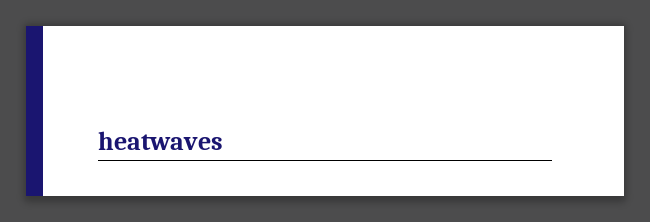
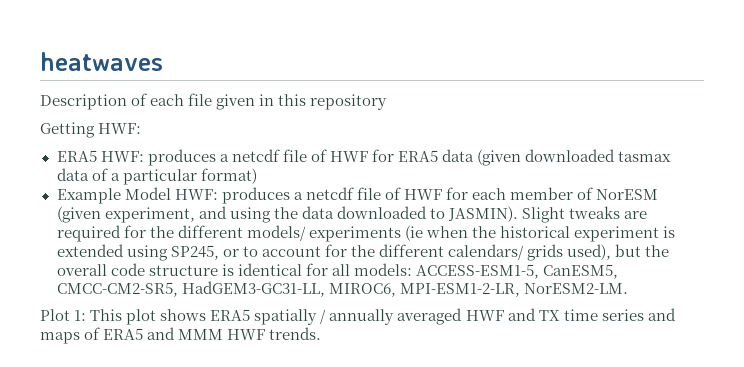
+ Description of each file given in this repository
+ Getting HWF:
+ ERA5 HWF: produces a netcdf file of HWF for ERA5 data (given downloaded tasmax data of a particular format)
+ Example Model HWF: produces a netcdf file of HWF for each member of NorESM (given experiment, and using the data downloaded to JASMIN). Slight tweaks are required for the different models/ experiments (ie when the historical experiment is extended using SP245, or to account for the different calendars/ grids used), but the overall code structure is identical for all models: ACCESS-ESM1-5, CanESM5, CMCC-CM2-SR5, HadGEM3-GC31-LL, MIROC6, MPI-ESM1-2-LR, NorESM2-LM.
+ Plot 1: This plot shows ERA5 spatially / annually averaged HWF and TX time series and maps of ERA5 and MMM HWF trends.

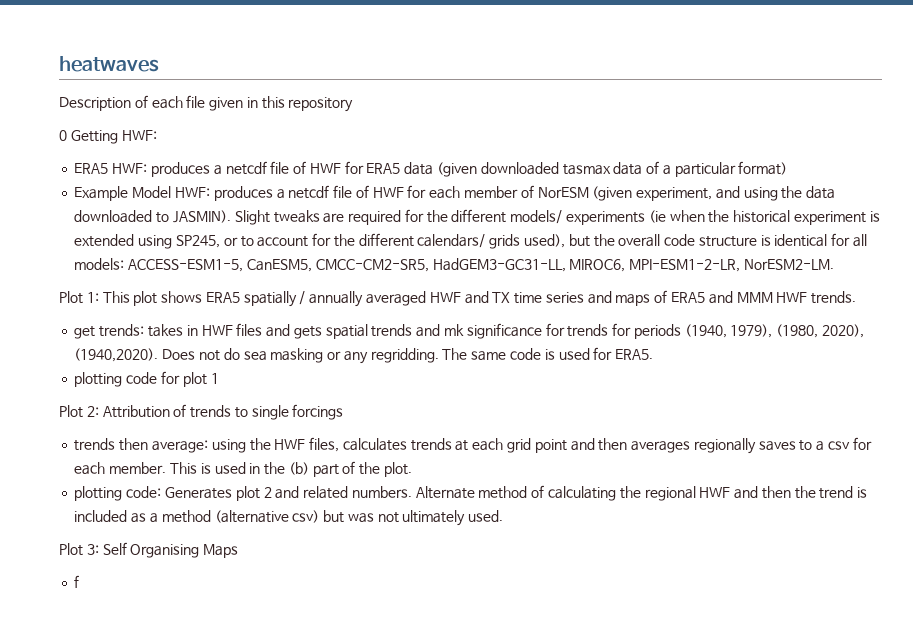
- Getting HWF:
+ 0 Getting HWF:
+ get trends: takes in HWF files and gets spatial trends and mk significance for trends for periods (1940, 1979), (1980, 2020), (1940,2020). Does not do sea masking or any regridding. The same code is used for ERA5.
+ plotting code for plot 1
+ Plot 2: Attribution of trends to single forcings
+ trends then average: using the HWF files, calculates trends at each grid point and then averages regionally saves to a csv for each member. This is used in the (b) part of the plot.
+ plotting code: Generates plot 2 and related numbers. Alternate method of calculating the regional HWF and then the trend is included as a method (alternative csv) but was not ultimately used.
+ Plot 3: Self Organising Maps
+ f

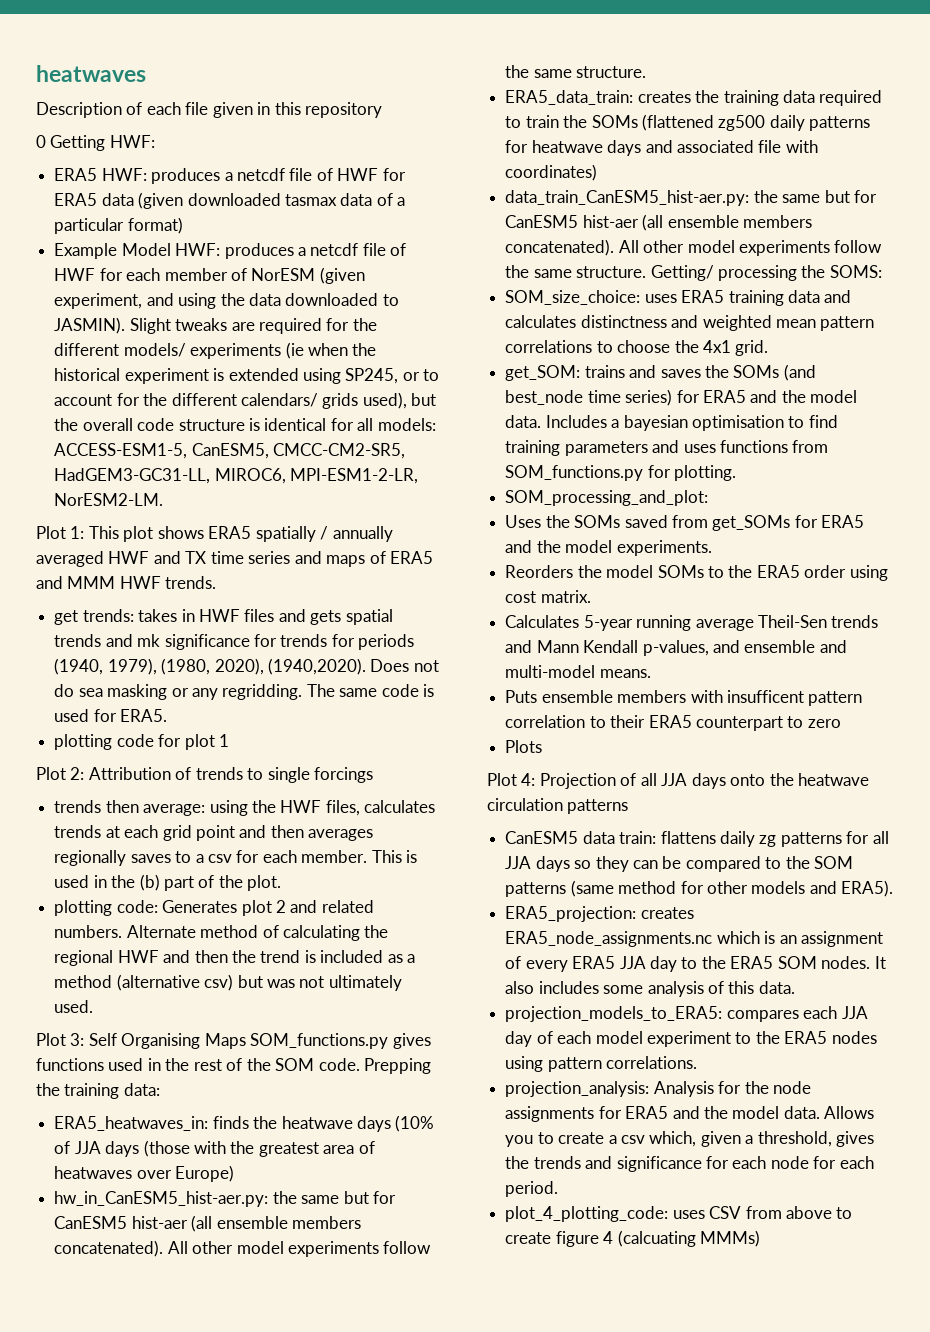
- Plot 3: Self Organising Maps
- f
+ Plot 3: Self Organising Maps SOM_functions.py gives functions used in the rest of the SOM code. Prepping the training data:
+ ERA5_heatwaves_in: finds the heatwave days (10% of JJA days (those with the greatest area of heatwaves over Europe)
+ hw_in_CanESM5_hist-aer.py: the same but for CanESM5 hist-aer (all ensemble members concatenated). All other model experiments follow the same structure.
+ ERA5_data_train: creates the training data required to train the SOMs (flattened zg500 daily patterns for heatwave days and associated file with coordinates)
+ data_train_CanESM5_hist-aer.py: the same but for CanESM5 hist-aer (all ensemble members concatenated). All other model experiments follow the same structure. Getting/ processing the SOMS:
+ SOM_size_choice: uses ERA5 training data and calculates distinctness and weighted mean pattern correlations to choose the 4x1 grid.
+ get_SOM: trains and saves the SOMs (and best_node time series) for ERA5 and the model data. Includes a bayesian optimisation to find training parameters and uses functions from SOM_functions.py for plotting.
+ SOM_processing_and_plot:
+ Uses the SOMs saved from get_SOMs for ERA5 and the model experiments.
+ Reorders the model SOMs to the ERA5 order using cost matrix.
+ Calculates 5-year running average Theil-Sen trends and Mann Kendall p-values, and ensemble and multi-model means.
+ Puts ensemble members with insufficent pattern correlation to their ERA5 counterpart to zero
+ Plots
+ Plot 4: Projection of all JJA days onto the heatwave circulation patterns
+ CanESM5 data train: flattens daily zg patterns for all JJA days so they can be compared to the SOM patterns (same method for other models and ERA5).
+ ERA5_projection: creates ERA5_node_assignments.nc which is an assignment of every ERA5 JJA day to the ERA5 SOM nodes. It also includes some analysis of this data.
+ projection_models_to_ERA5: compares each JJA day of each model experiment to the ERA5 nodes using pattern correlations.
+ projection_analysis: Analysis for the node assignments for ERA5 and the model data. Allows you to create a csv which, given a threshold, gives the trends and significance for each node for each period.
+ plot_4_plotting_code: uses CSV from above to create figure 4 (calcuating MMMs)

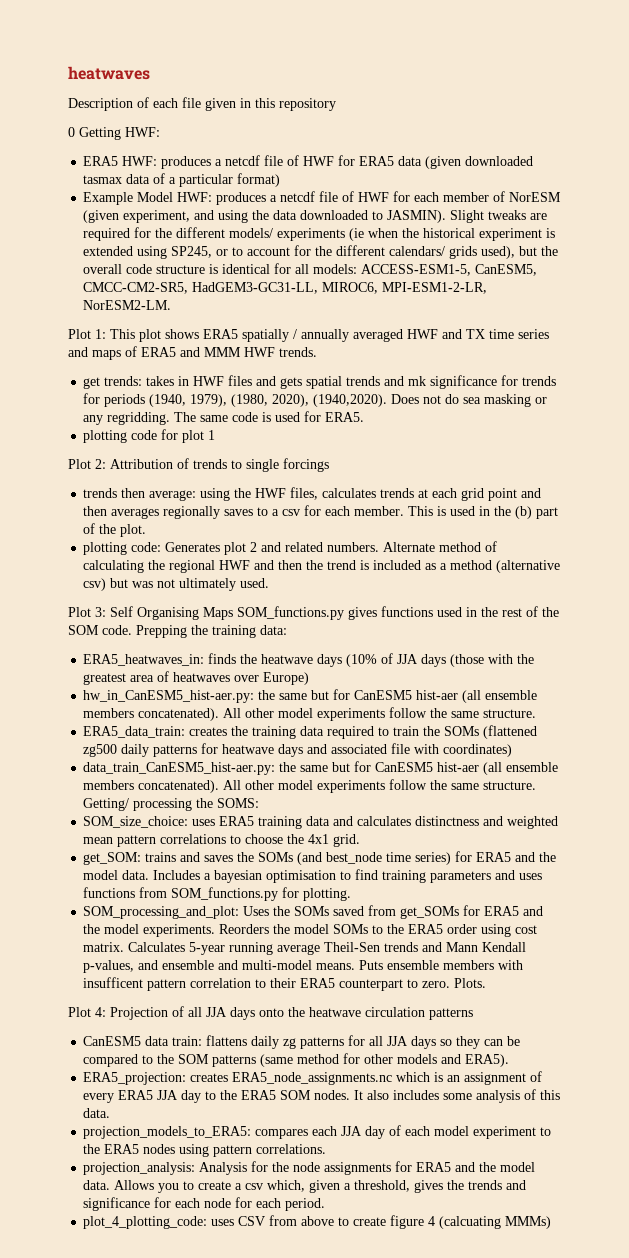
- SOM_processing_and_plot:
- Uses the SOMs saved from get_SOMs for ERA5 and the model experiments.
- Reorders the model SOMs to the ERA5 order using cost matrix.
- Calculates 5-year running average Theil-Sen trends and Mann Kendall p-values, and ensemble and multi-model means.
- Puts ensemble members with insufficent pattern correlation to their ERA5 counterpart to zero
- Plots
+ SOM_processing_and_plot: Uses the SOMs saved from get_SOMs for ERA5 and the model experiments. Reorders the model SOMs to the ERA5 order using cost matrix. Calculates 5-year running average Theil-Sen trends and Mann Kendall p-values, and ensemble and multi-model means. Puts ensemble members with insufficent pattern correlation to their ERA5 counterpart to zero. Plots.

